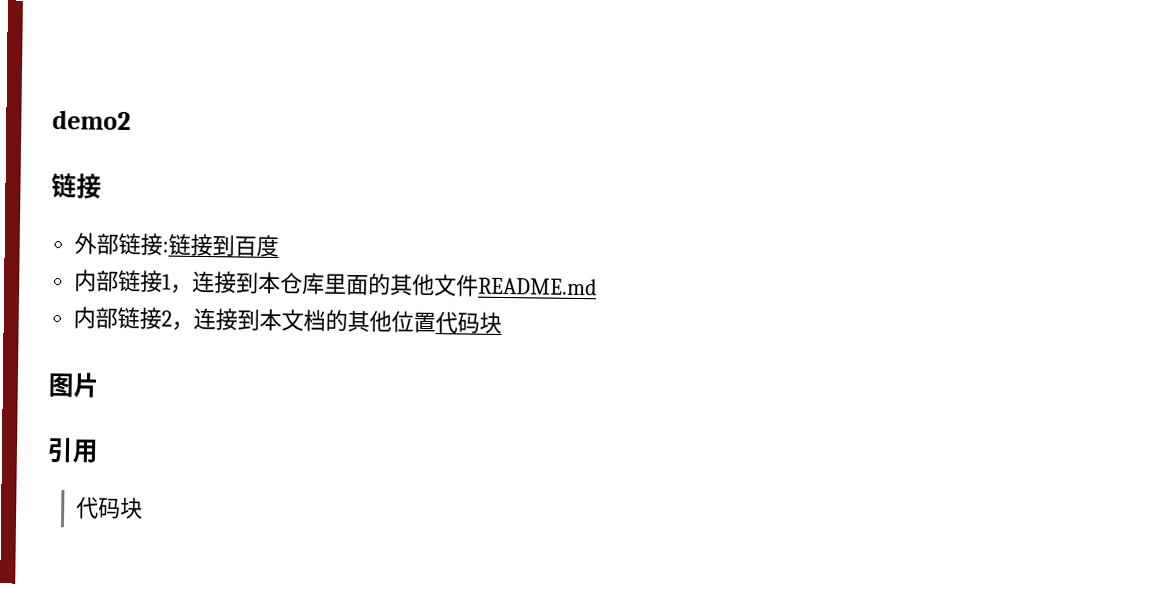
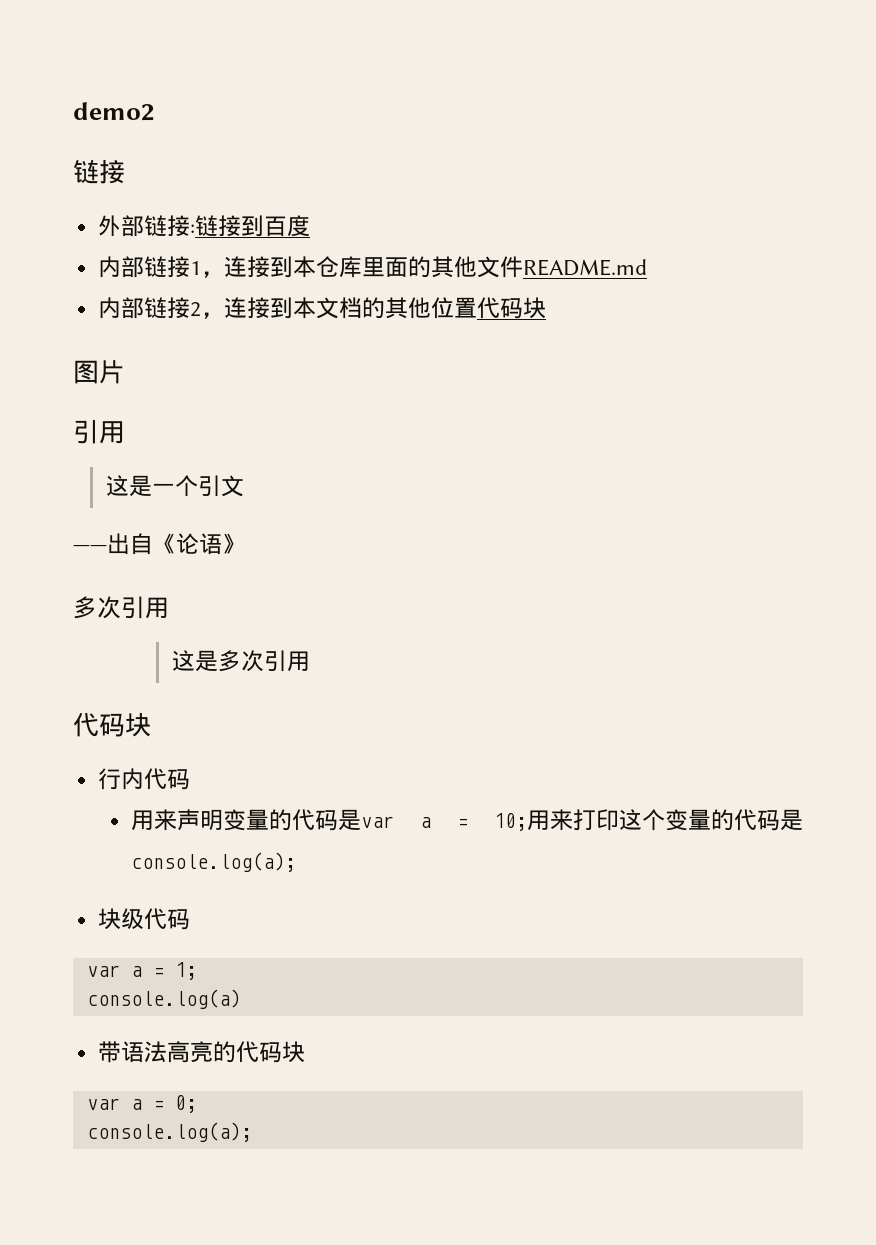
  图片
  引用
+ 这是一个引文
+ ——出自《论语》
+ 多次引用
+ 这是多次引用
  代码块
+ 行内代码
+ 用来声明变量的代码是var a = 10;用来打印这个变量的代码是console.log(a);
+ 块级代码
+ var a = 1;
+ console.log(a)
+ 带语法高亮的代码块
+ var a = 0;
+ console.log(a);

